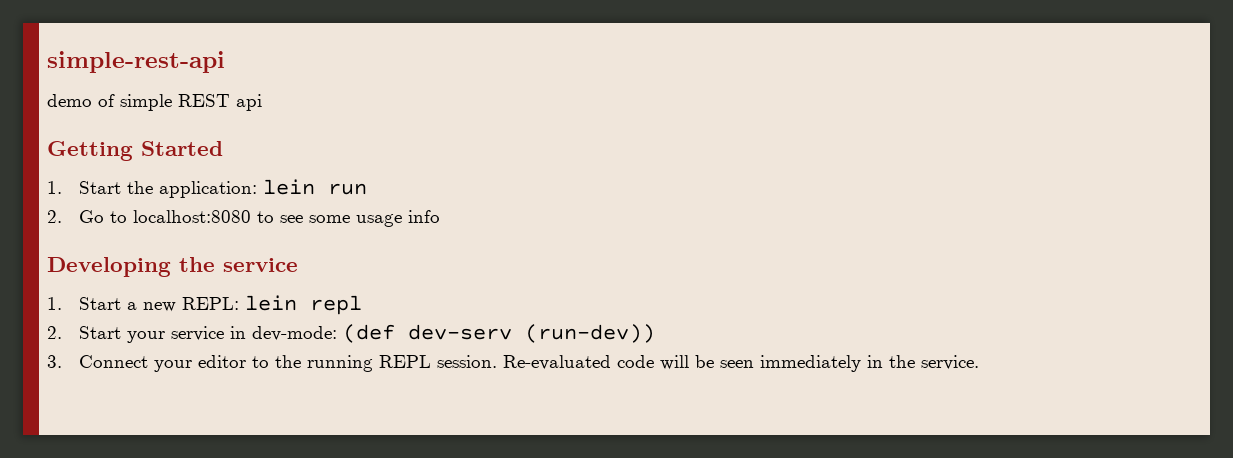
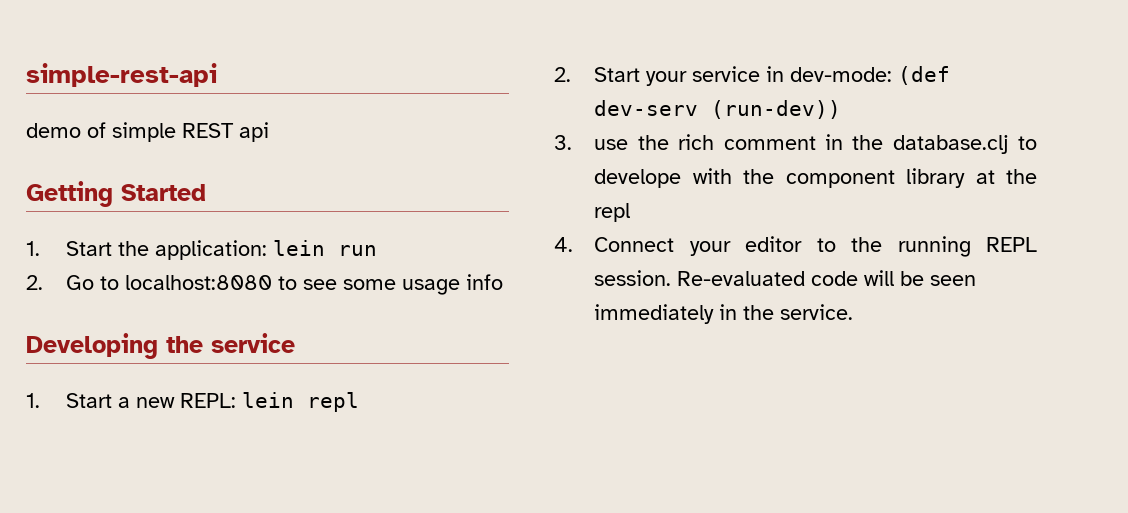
- 3. Connect your editor to the running REPL session.
+ 3. use the rich comment in the database.clj to develope with the component library at the repl
+ 4. Connect your editor to the running REPL session.

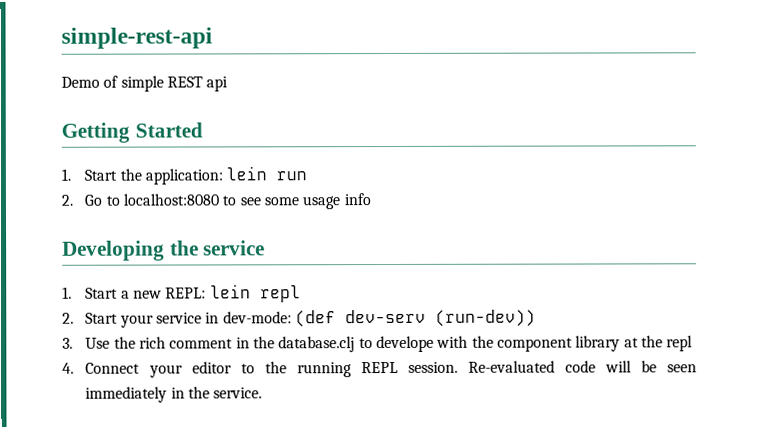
- demo of simple REST api
+ Demo of simple REST api
- 3. use the rich comment in the database.clj to develope with the component library at the repl
+ 3. Use the rich comment in the database.clj to develope with the component library at the repl

